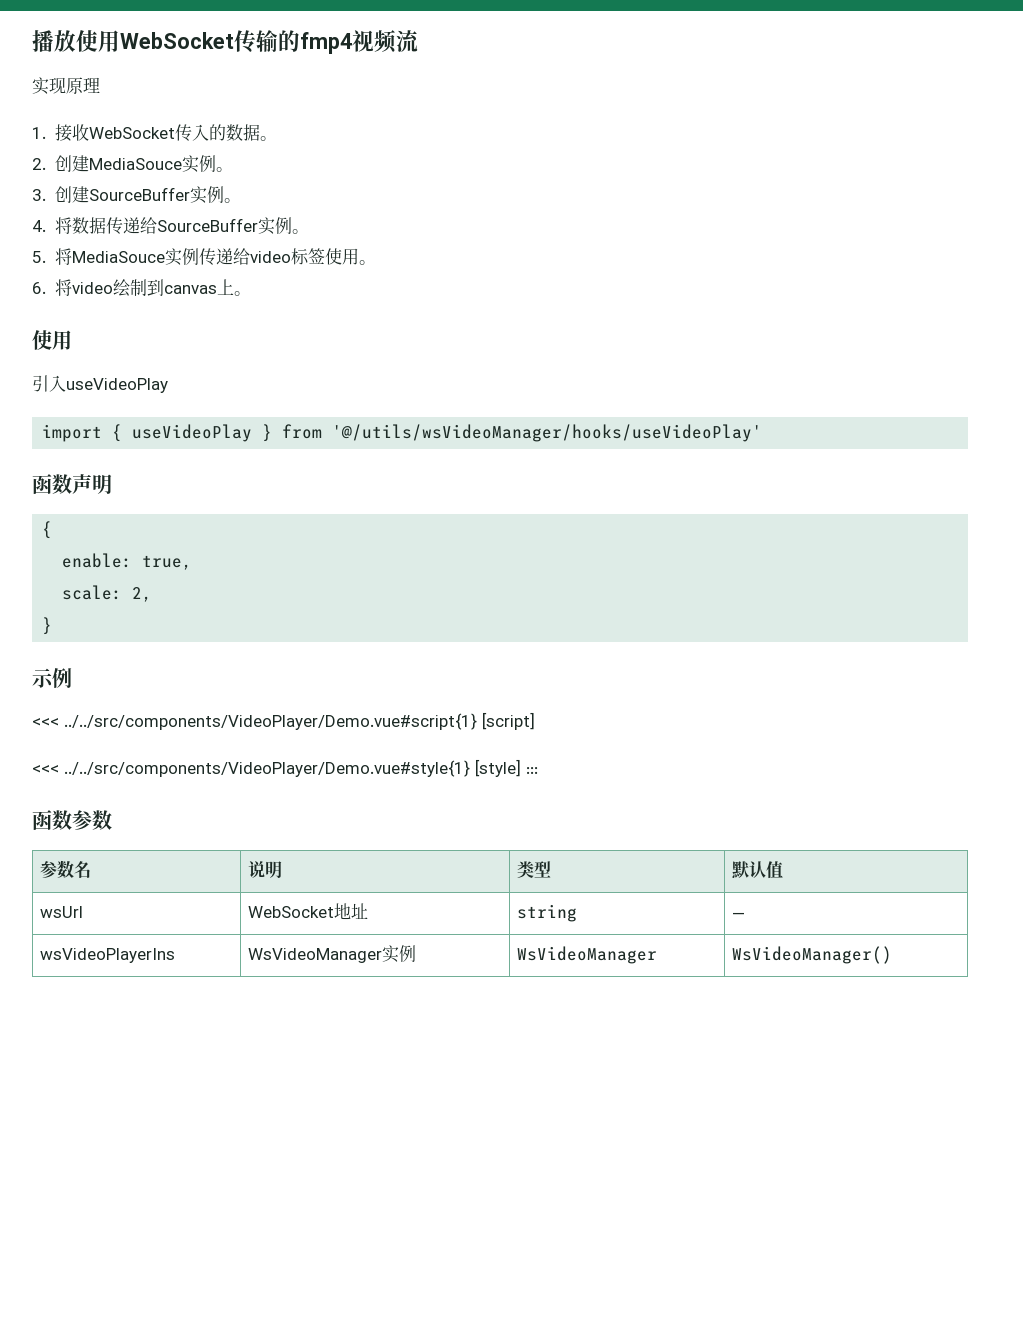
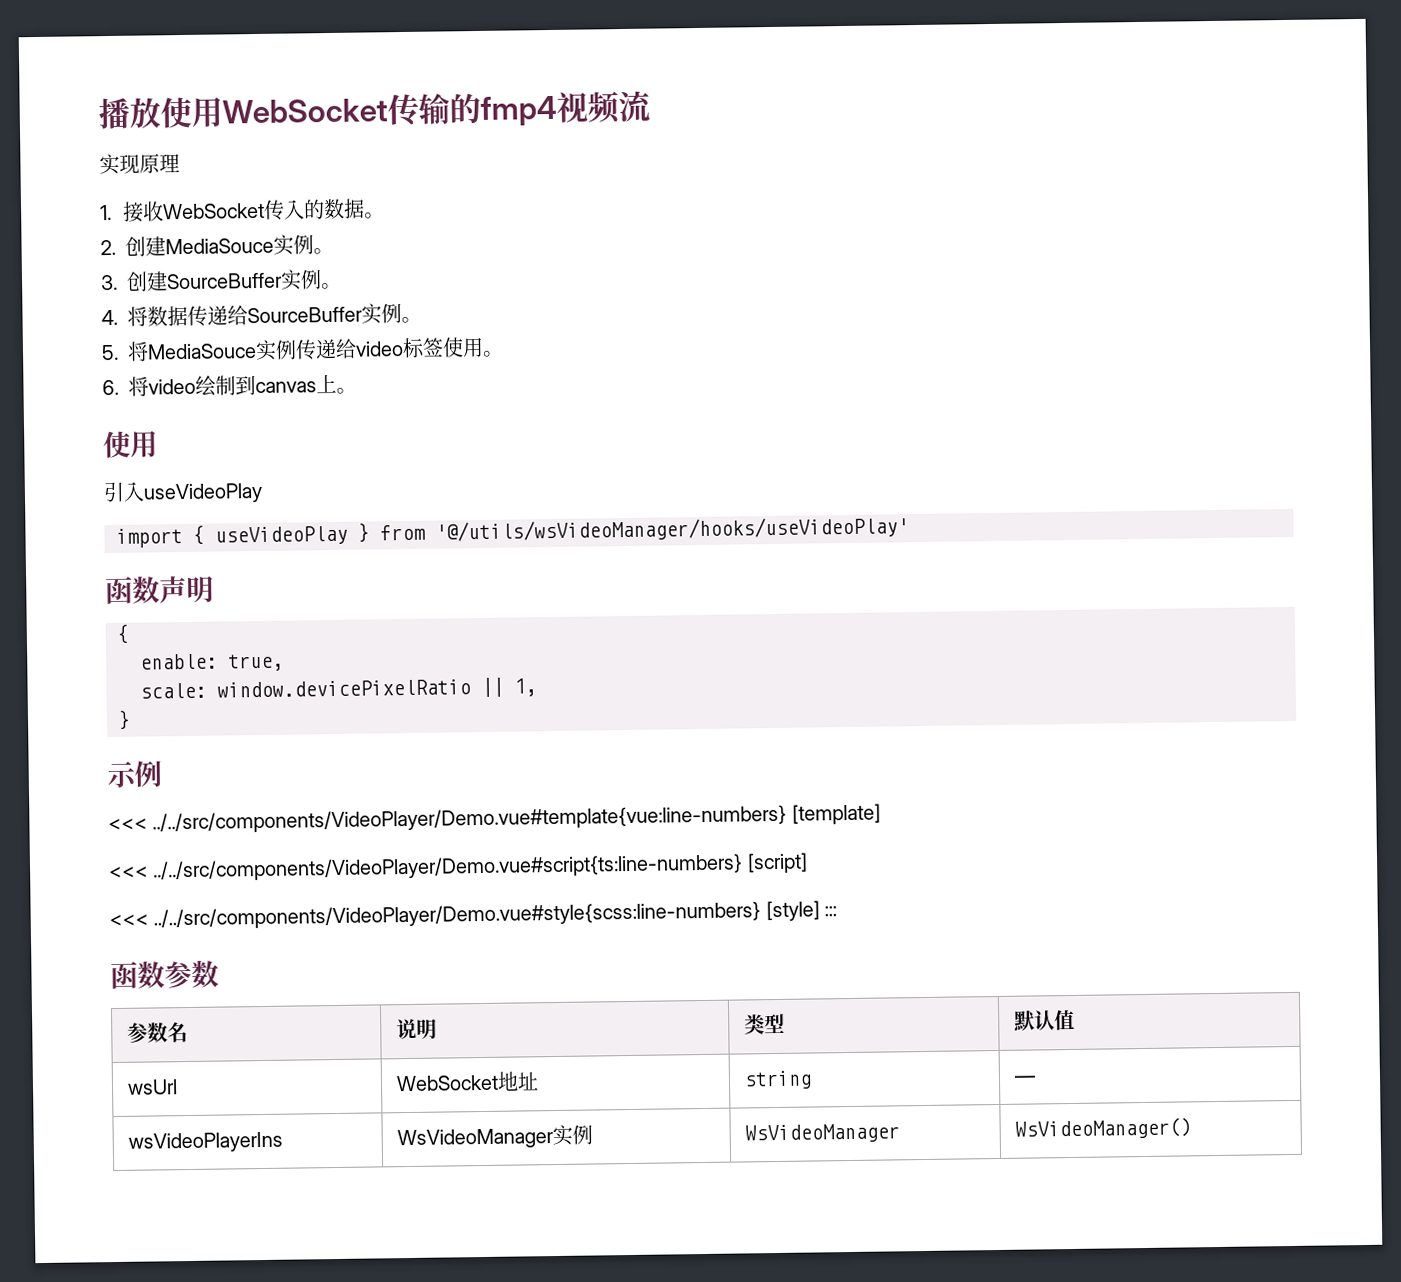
- scale: 2,
+ scale: window.devicePixelRatio || 1,
- <<< ../../src/components/VideoPlayer/Demo.vue#script{1} [script]
+ <<< ../../src/components/VideoPlayer/Demo.vue#template{vue:line-numbers} [template]
+ <<< ../../src/components/VideoPlayer/Demo.vue#script{ts:line-numbers} [script]
- <<< ../../src/components/VideoPlayer/Demo.vue#style{1} [style] :::
+ <<< ../../src/components/VideoPlayer/Demo.vue#style{scss:line-numbers} [style] :::

